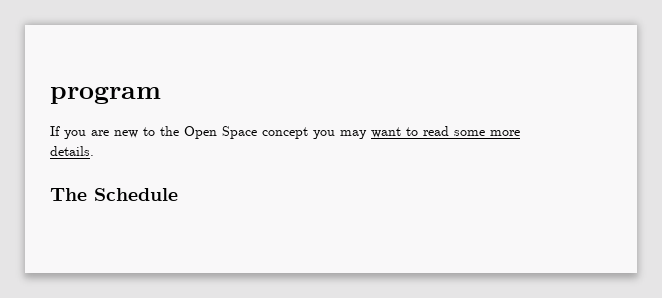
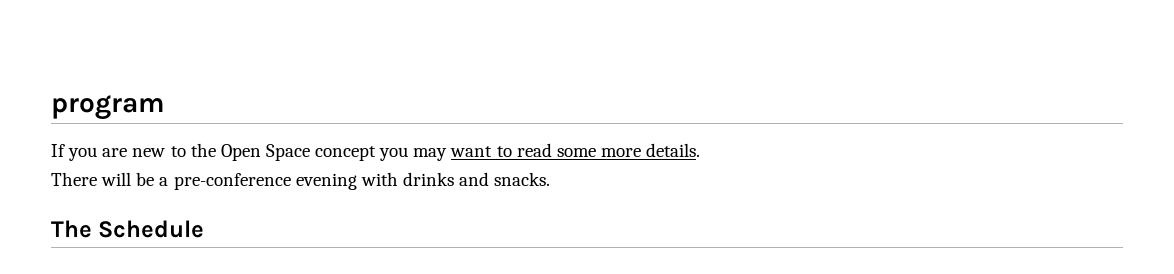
+ There will be a pre-conference evening with drinks and snacks.

